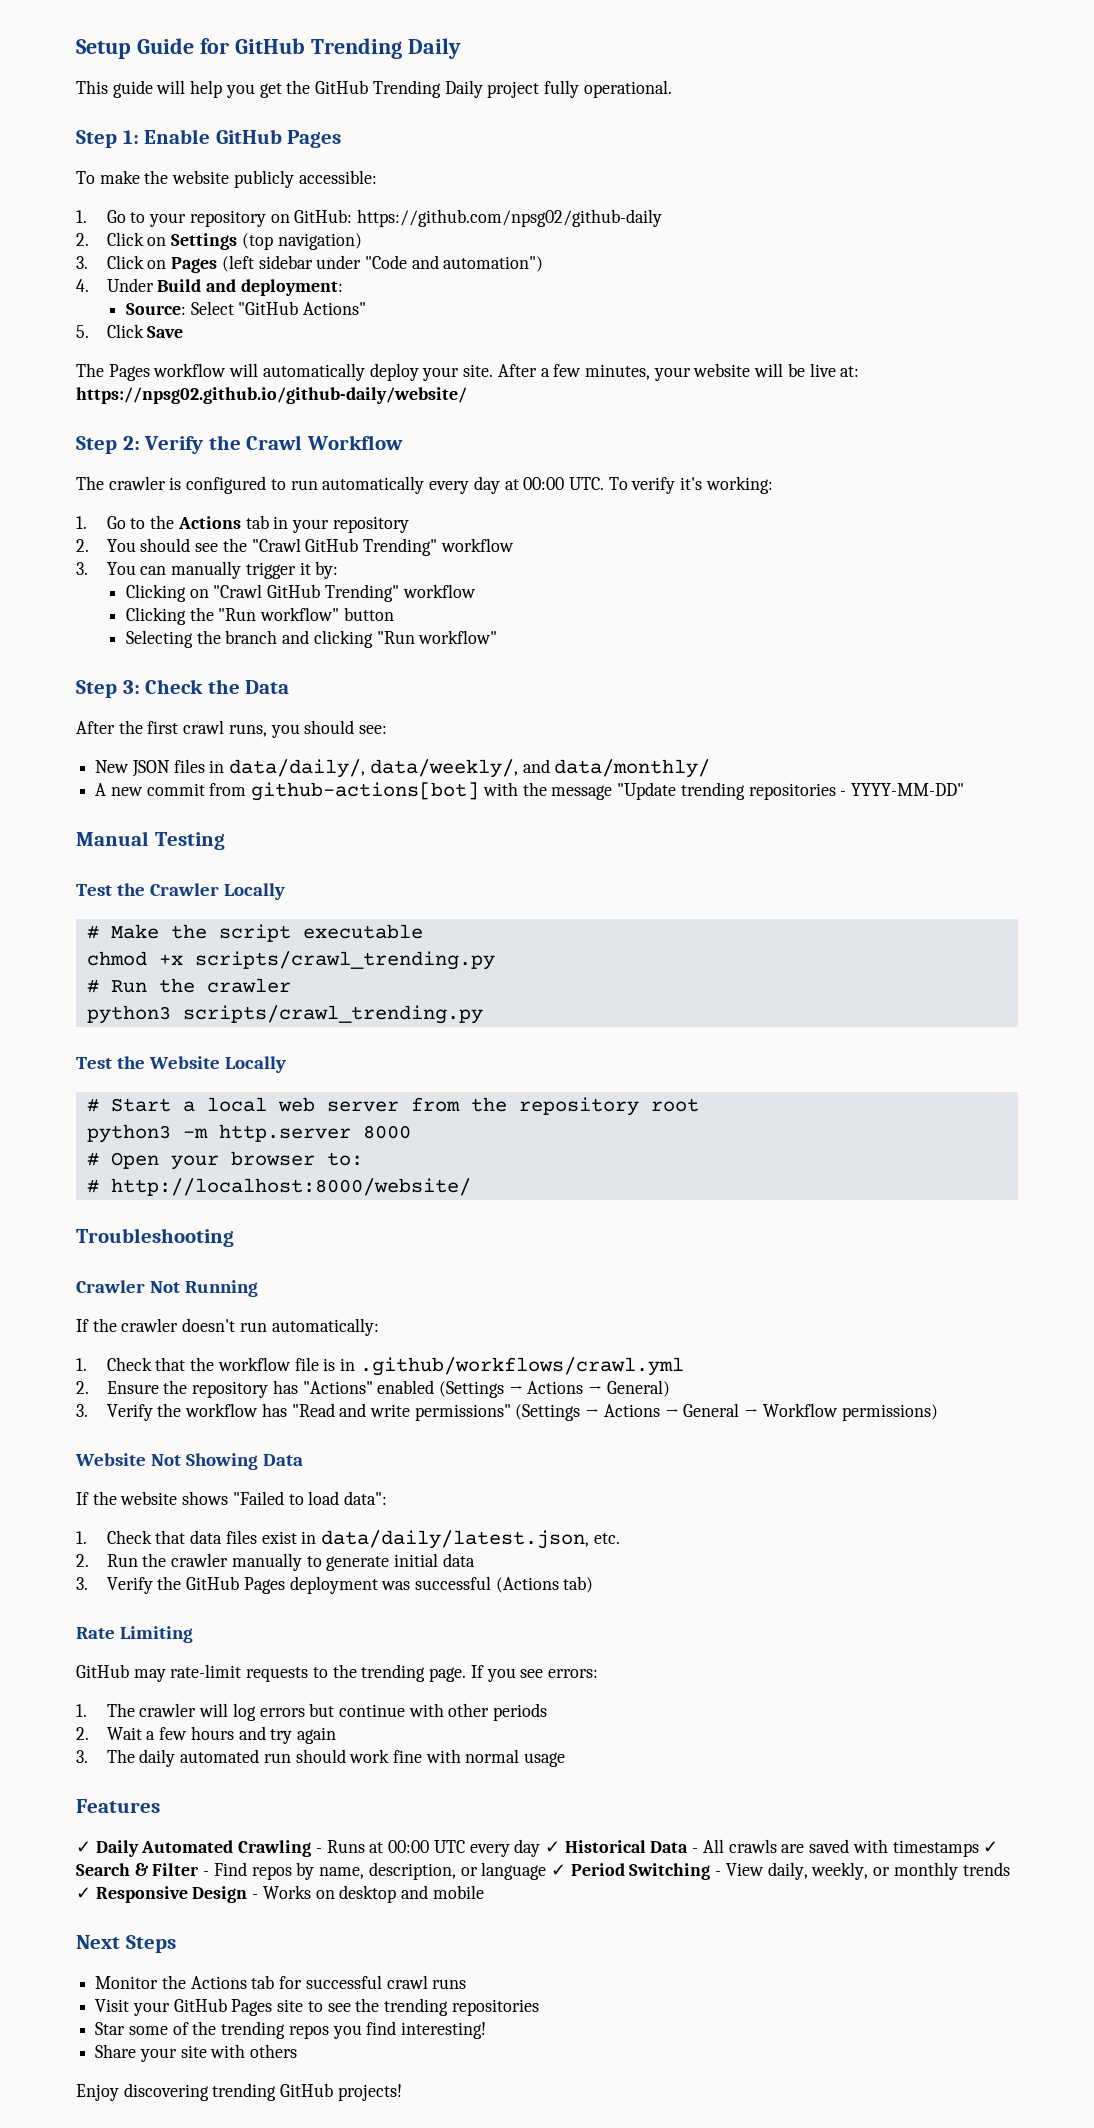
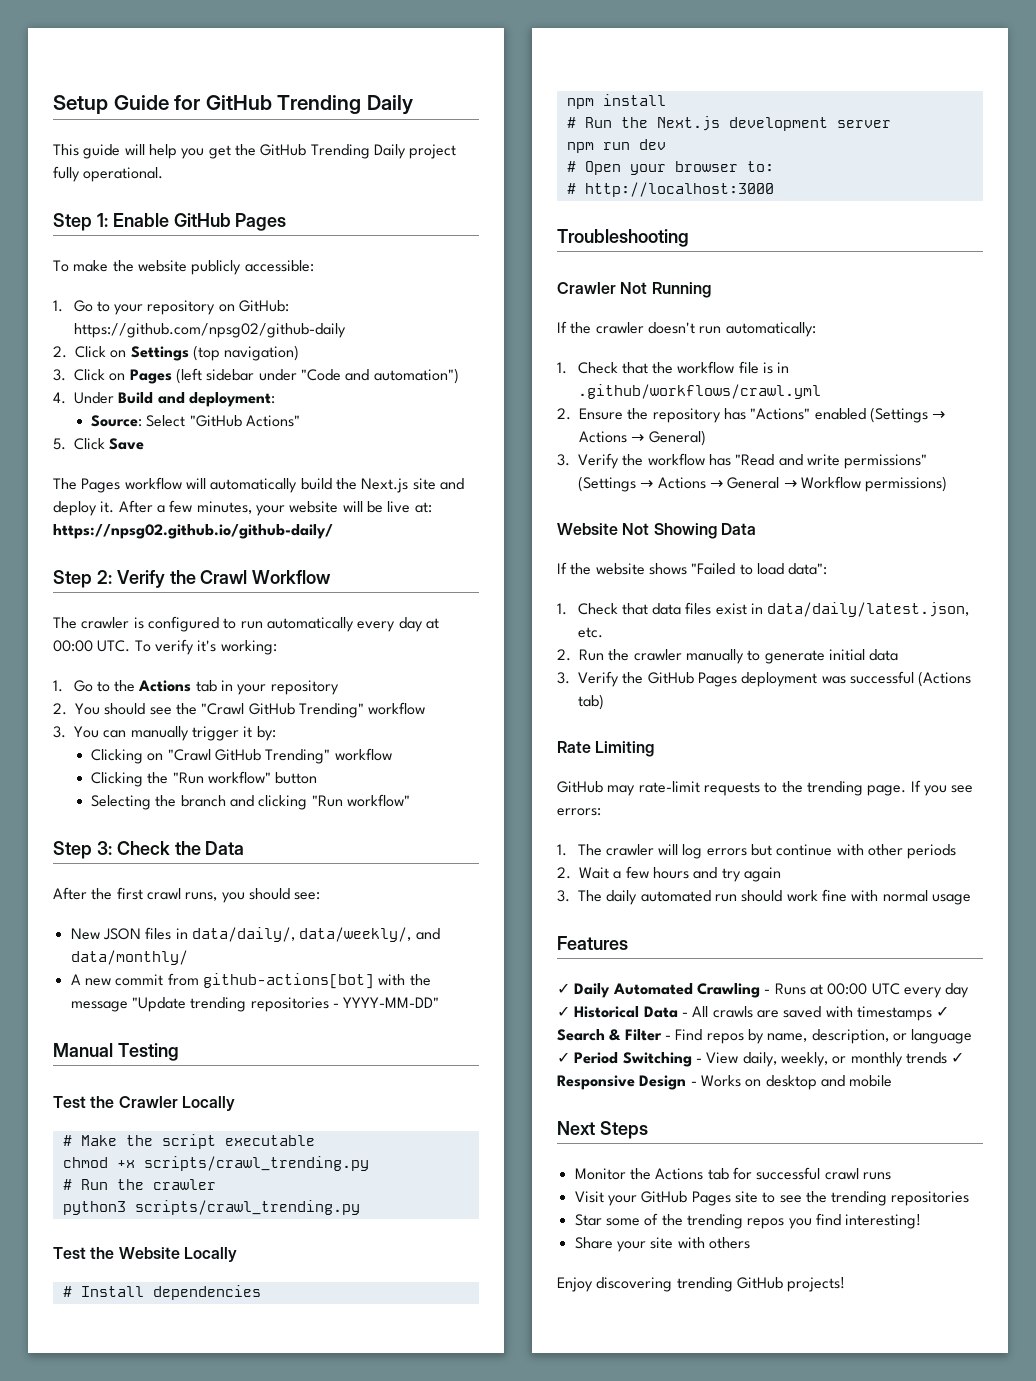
- The Pages workflow will automatically deploy your site.
+ The Pages workflow will automatically build the Next.js site and deploy it.
- After a few minutes, your website will be live at: https://npsg02.github.io/github-daily/website/
+ After a few minutes, your website will be live at: https://npsg02.github.io/github-daily/
- # Start a local web server from the repository root
- python3 -m http.server 8000
+ # Install dependencies
+ npm install
+ # Run the Next.js development server
+ npm run dev
- # http://localhost:8000/website/
+ # http://localhost:3000

